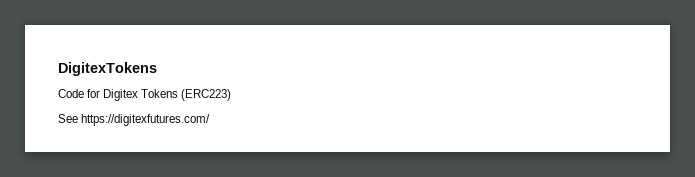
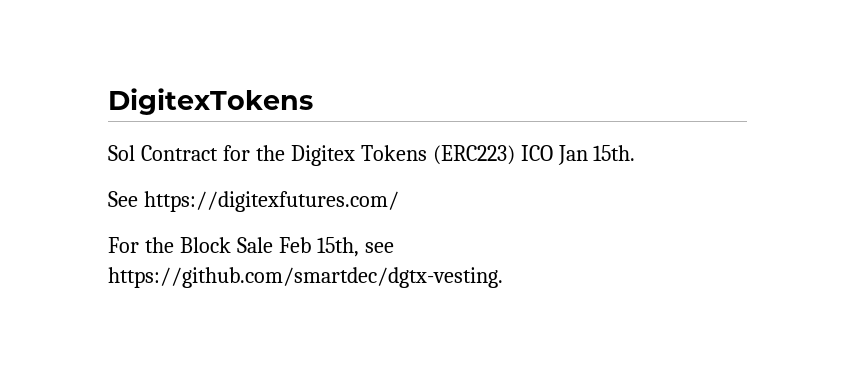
- Code for Digitex Tokens (ERC223)
+ Sol Contract for the Digitex Tokens (ERC223) ICO Jan 15th.
+ For the Block Sale Feb 15th, see https://github.com/smartdec/dgtx-vesting.

